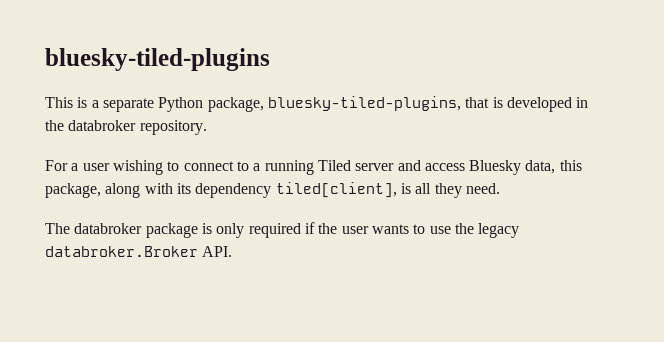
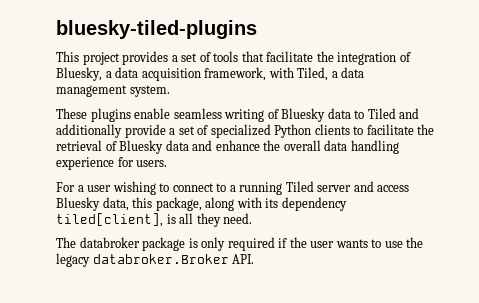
- This is a separate Python package, bluesky-tiled-plugins, that is developed in the databroker repository.
+ This project provides a set of tools that facilitate the integration of Bluesky, a data acquisition framework, with Tiled, a data management system.
+ These plugins enable seamless writing of Bluesky data to Tiled and additionally provide a set of specialized Python clients to facilitate the retrieval of Bluesky data and enhance the overall data handling experience for users.

